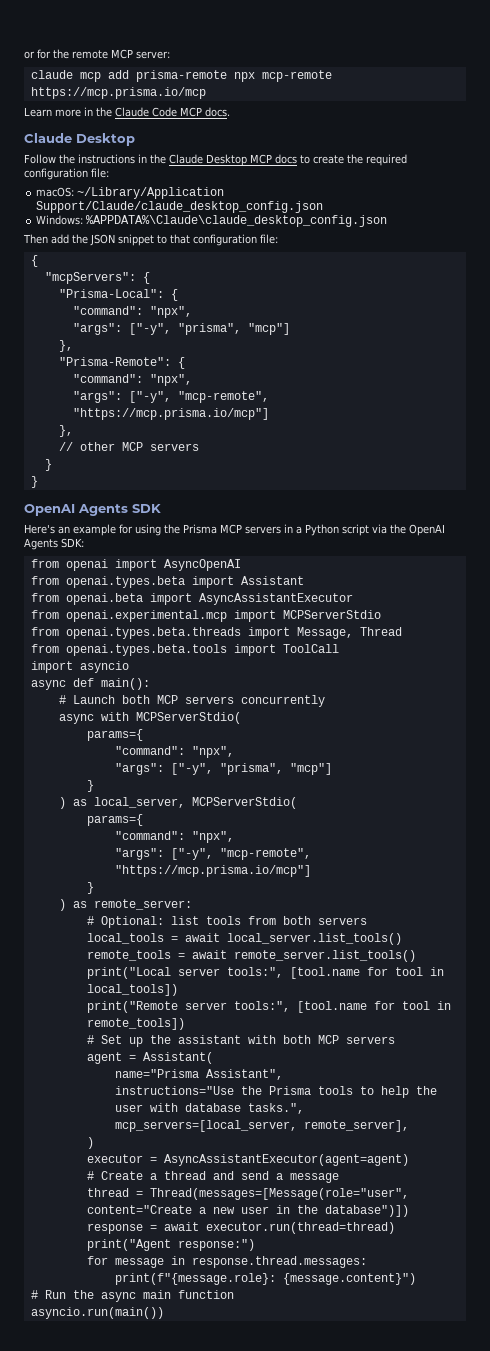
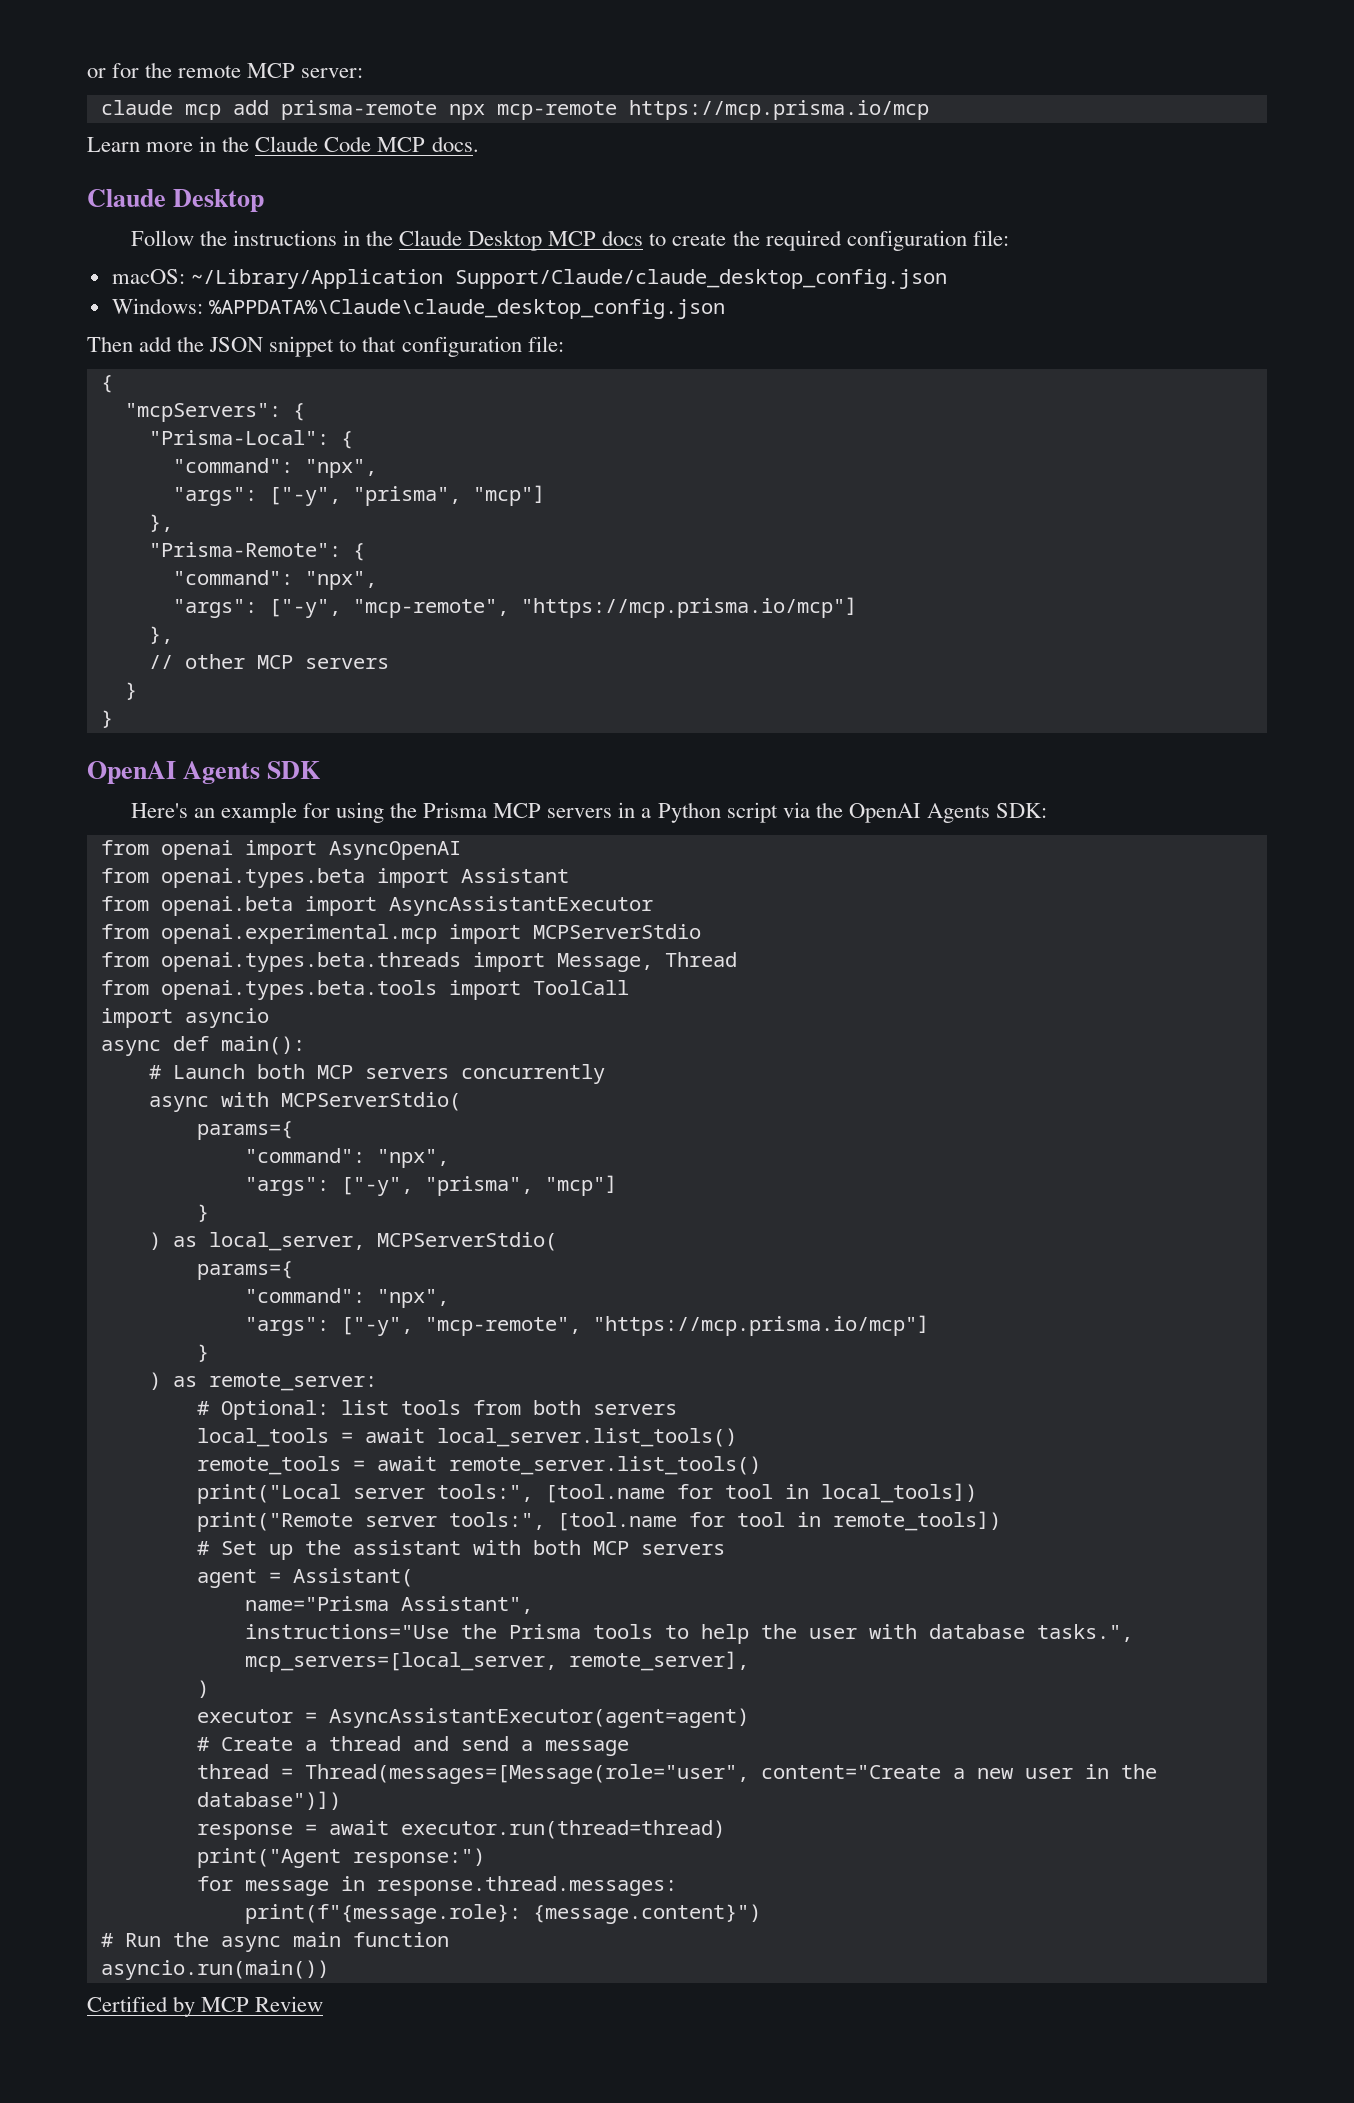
+ Certified by MCP Review

